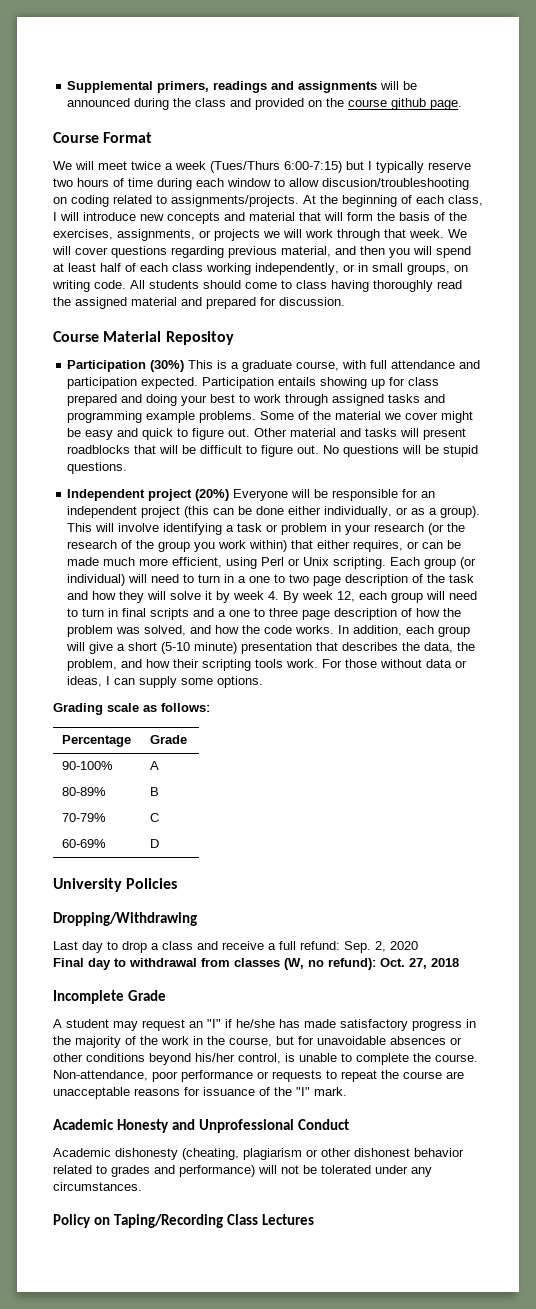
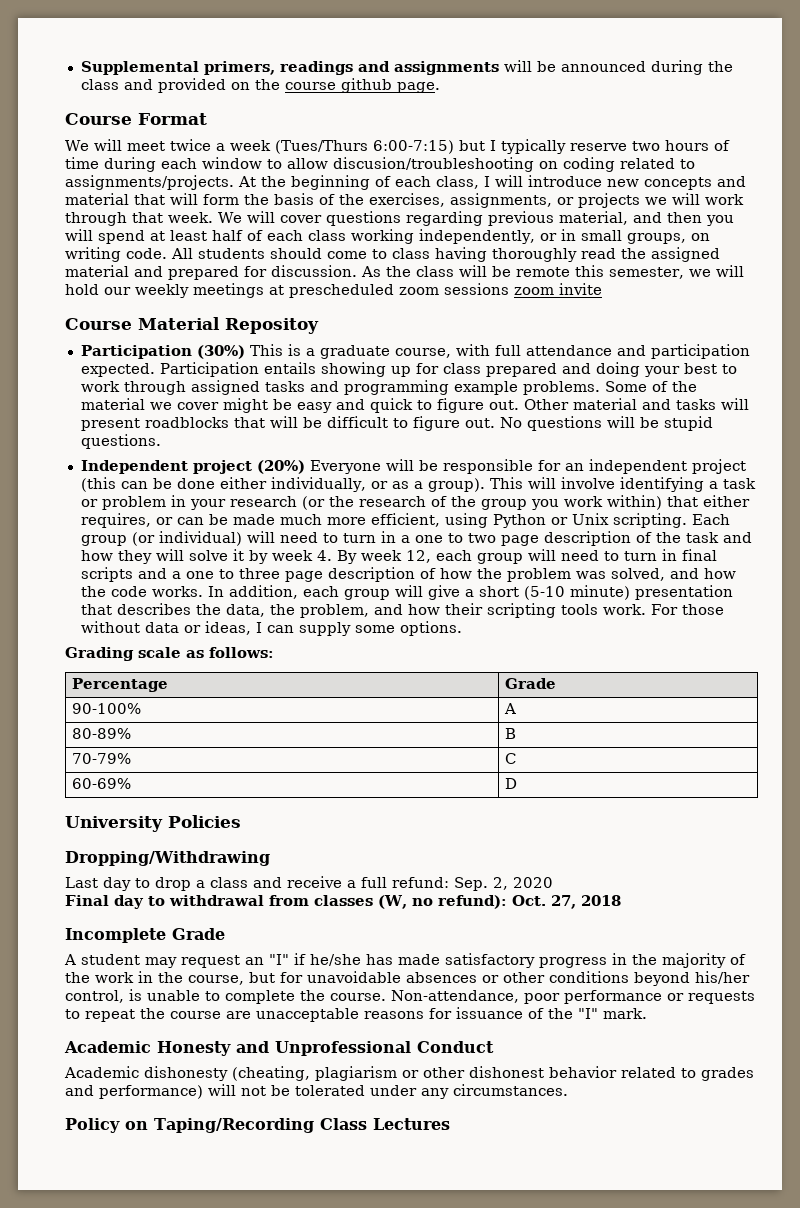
+ As the class will be remote this semester, we will hold our weekly meetings at prescheduled zoom sessions zoom invite
- This will involve identifying a task or problem in your research (or the research of the group you work within) that either requires, or can be made much more efficient, using Perl or Unix scripting.
+ This will involve identifying a task or problem in your research (or the research of the group you work within) that either requires, or can be made much more efficient, using Python or Unix scripting.

